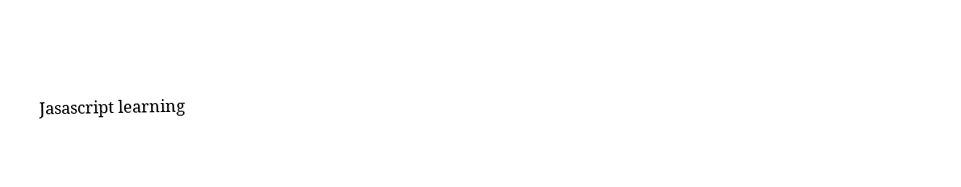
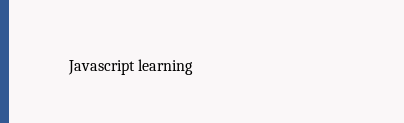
- Jasascript learning
+ Javascript learning

